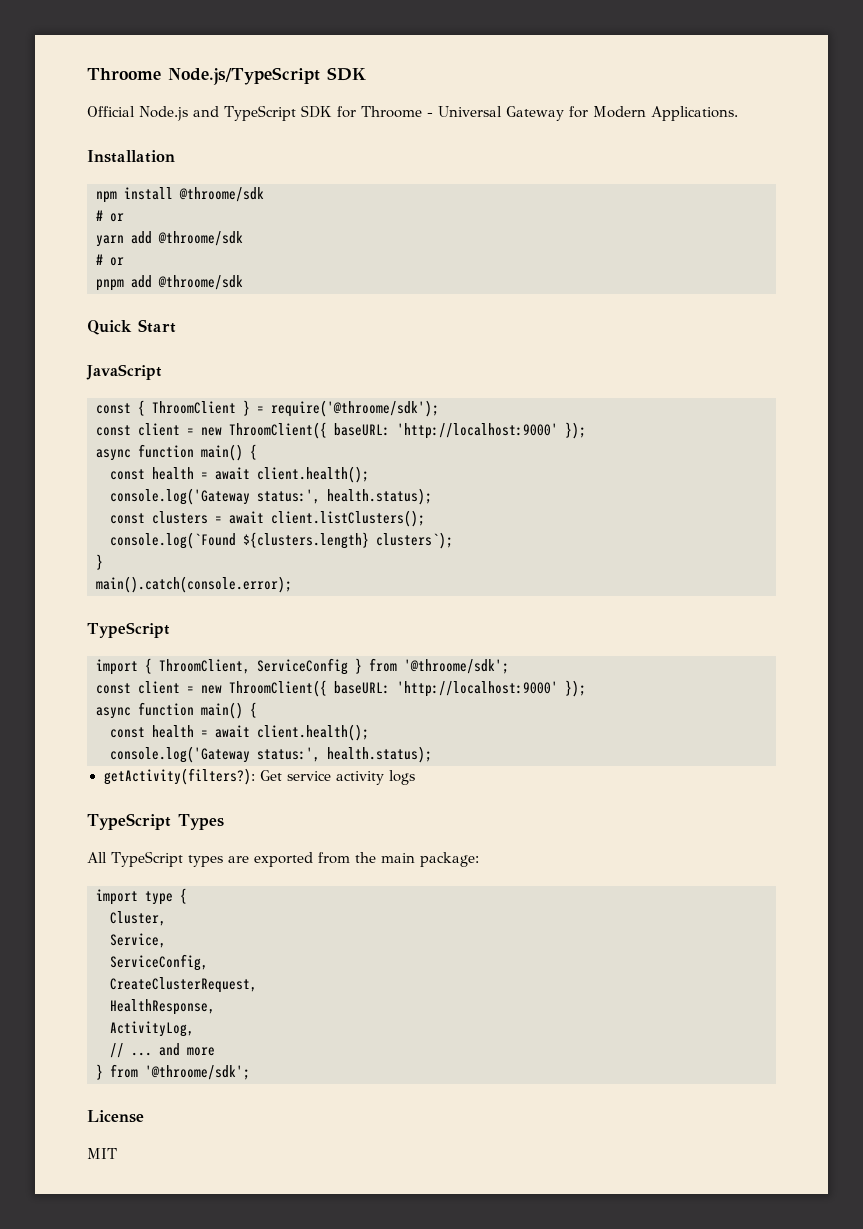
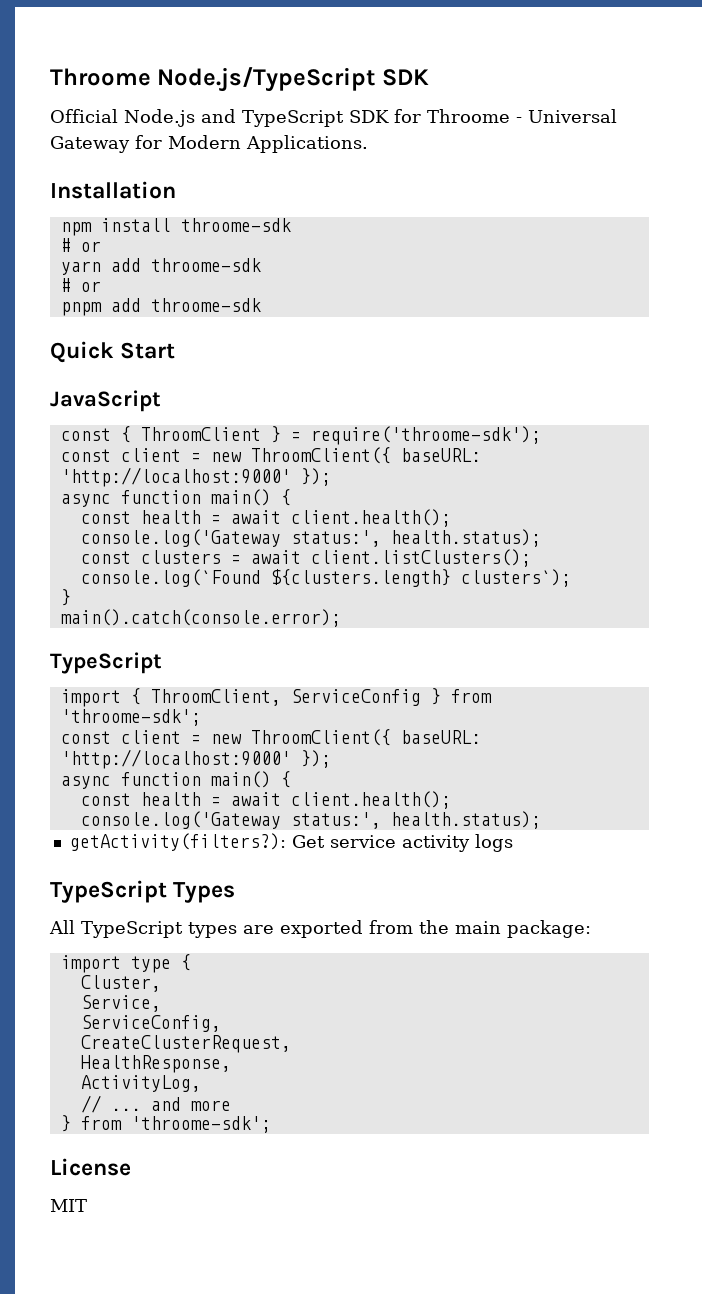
- npm install @throome/sdk
+ npm install throome-sdk
- yarn add @throome/sdk
+ yarn add throome-sdk
- pnpm add @throome/sdk
+ pnpm add throome-sdk
- const { ThroomClient } = require('@throome/sdk');
+ const { ThroomClient } = require('throome-sdk');
- import { ThroomClient, ServiceConfig } from '@throome/sdk';
+ import { ThroomClient, ServiceConfig } from 'throome-sdk';
  // ... and more
- } from '@throome/sdk';
+ } from 'throome-sdk';

